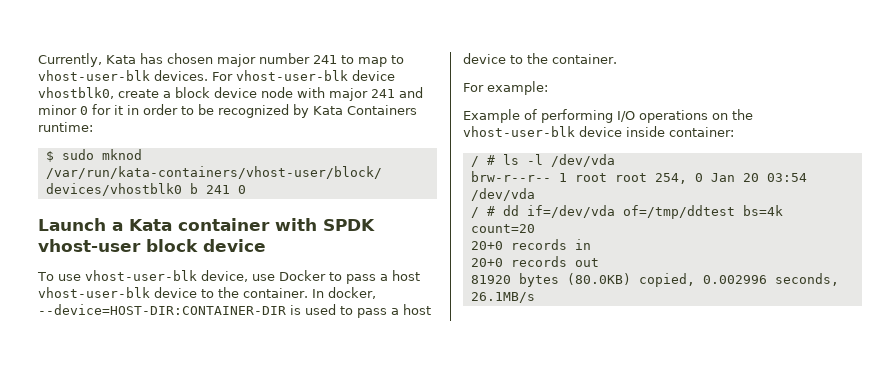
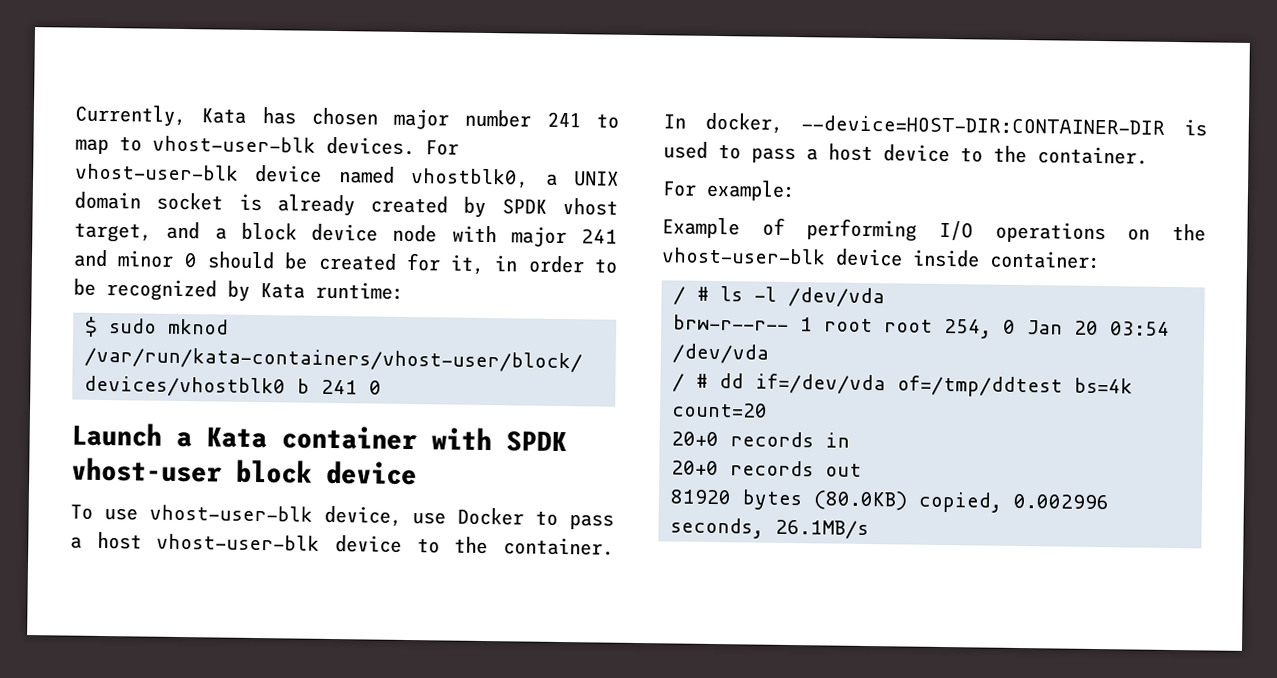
- For vhost-user-blk device vhostblk0, create a block device node with major 241 and minor 0 for it in order to be recognized by Kata Containers runtime:
+ For vhost-user-blk device named vhostblk0, a UNIX domain socket is already created by SPDK vhost target, and a block device node with major 241 and minor 0 should be created for it, in order to be recognized by Kata runtime:

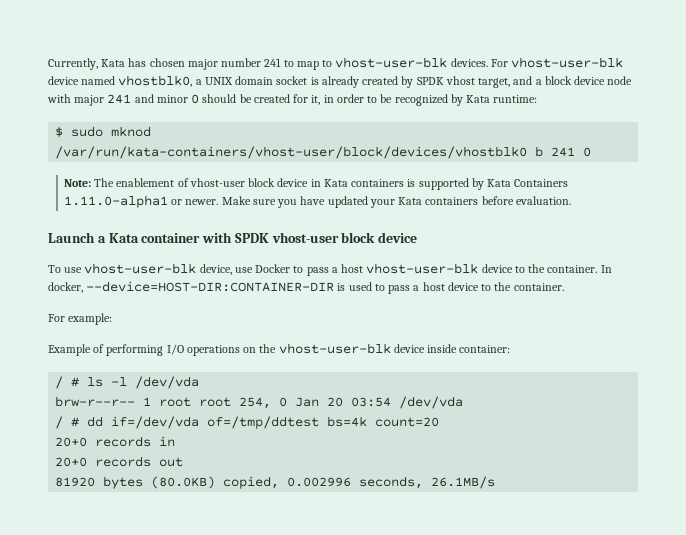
+ Note: The enablement of vhost-user block device in Kata containers is supported by Kata Containers 1.11.0-alpha1 or newer. Make sure you have updated your Kata containers before evaluation.

